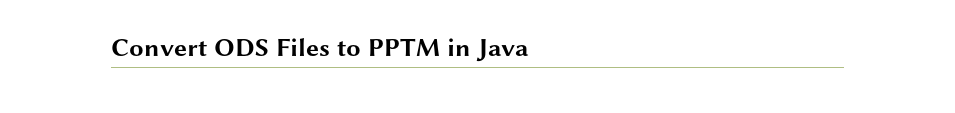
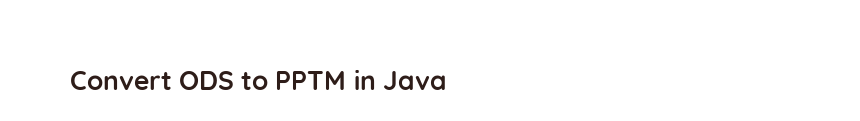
- Convert ODS Files to PPTM in Java
+ Convert ODS to PPTM in Java

